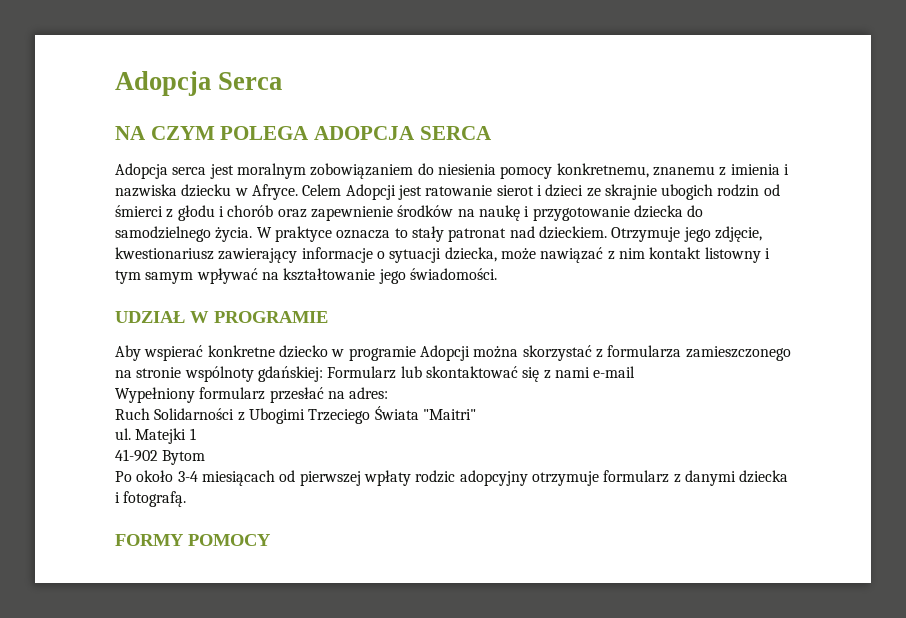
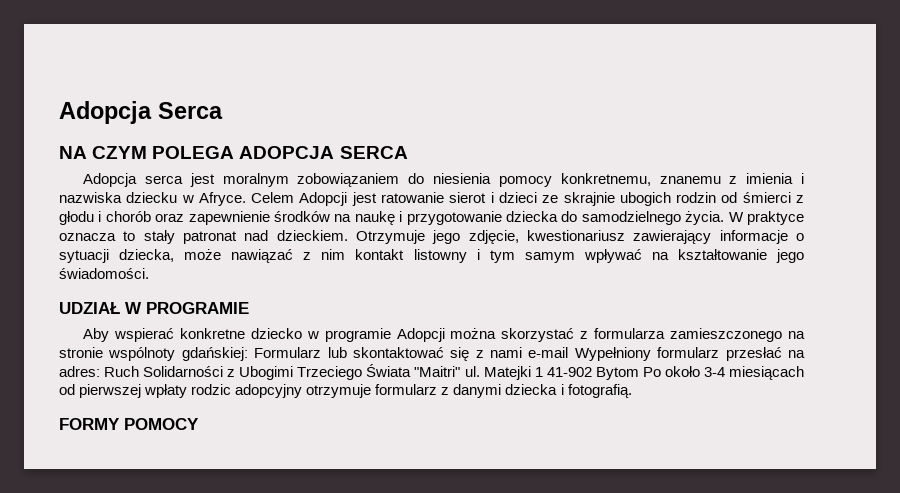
- Aby wspierać konkretne dziecko w programie Adopcji można skorzystać z formularza zamieszczonego na stronie wspólnoty gdańskiej: Formularz lub skontaktować się z nami e-mail
- Wypełniony formularz przesłać na adres:
- Ruch Solidarności z Ubogimi Trzeciego Świata "Maitri"
- ul.
+ Aby wspierać konkretne dziecko w programie Adopcji można skorzystać z formularza zamieszczonego na stronie wspólnoty gdańskiej: Formularz lub skontaktować się z nami e-mail Wypełniony formularz przesłać na adres: Ruch Solidarności z Ubogimi Trzeciego Świata "Maitri" ul.
- Matejki 1
- 41-902 Bytom
- Po około 3-4 miesiącach od pierwszej wpłaty rodzic adopcyjny otrzymuje formularz z danymi dziecka i fotografą.
+ Matejki 1 41-902 Bytom Po około 3-4 miesiącach od pierwszej wpłaty rodzic adopcyjny otrzymuje formularz z danymi dziecka i fotografią.

